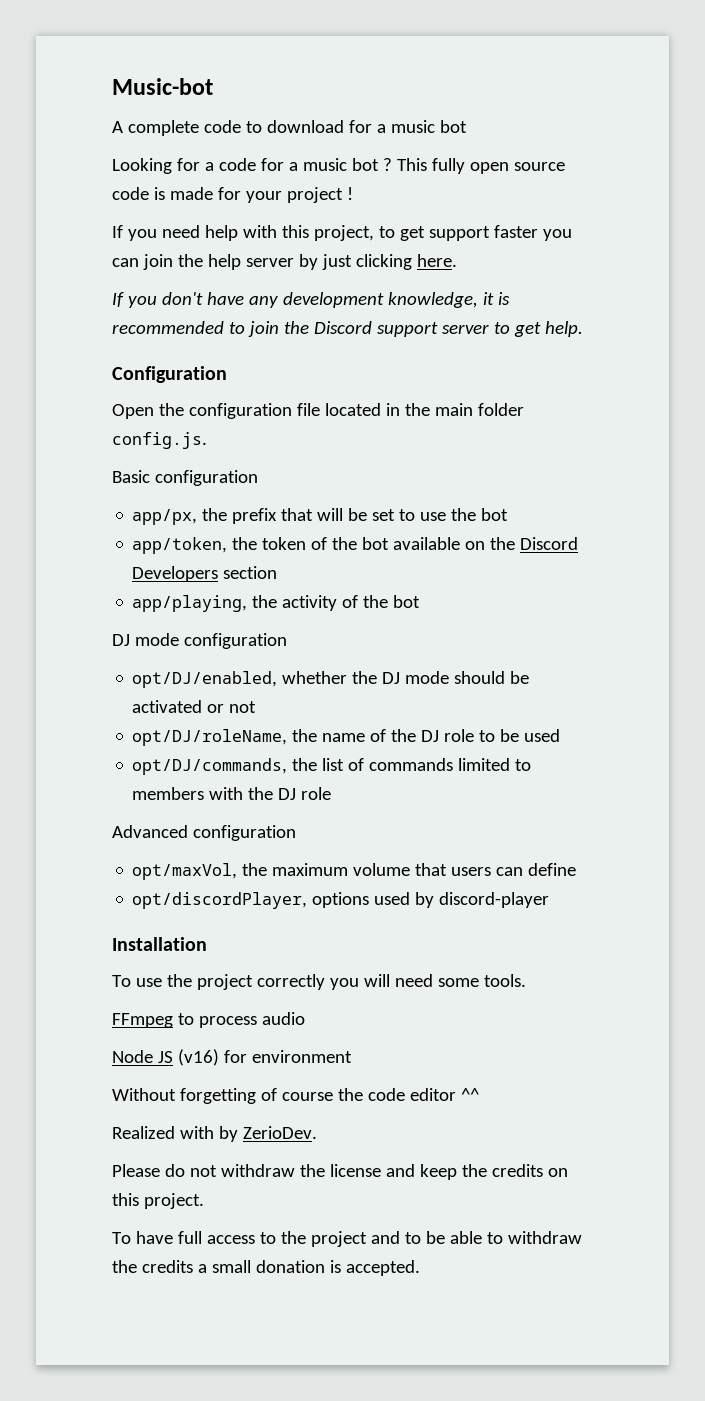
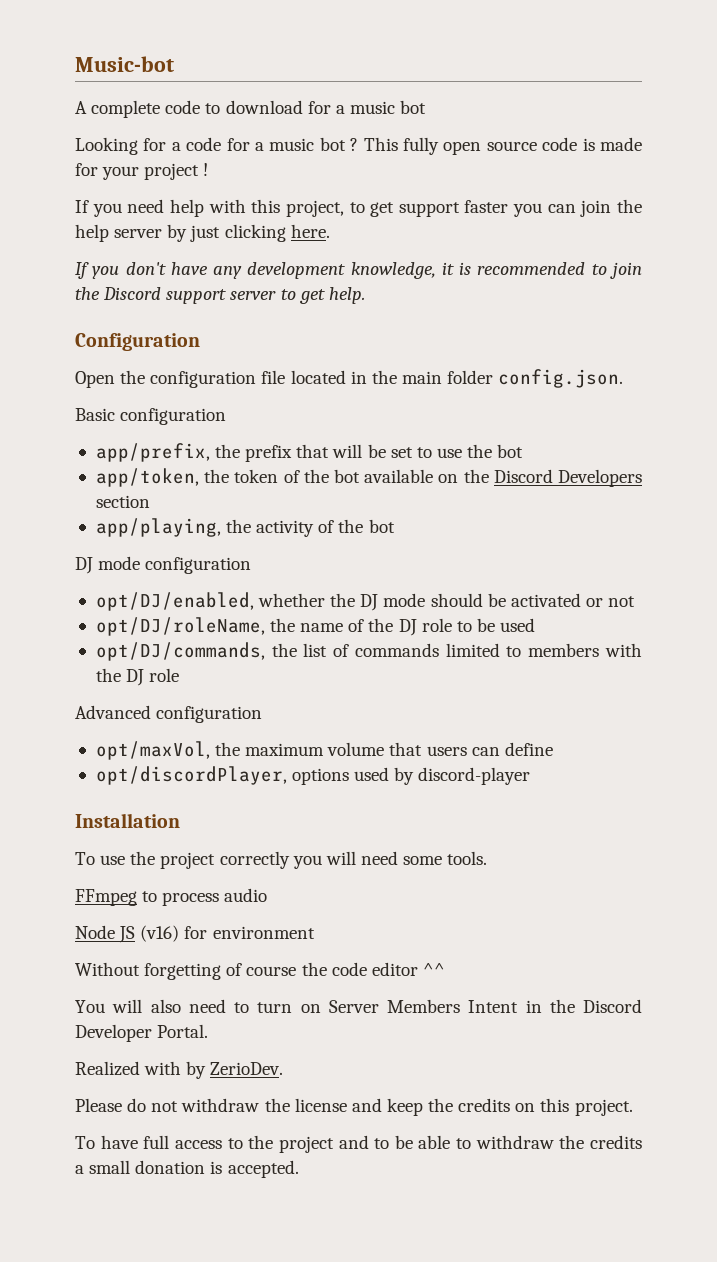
- Open the configuration file located in the main folder config.js.
+ Open the configuration file located in the main folder config.json.
- app/px, the prefix that will be set to use the bot
+ app/prefix, the prefix that will be set to use the bot
+ You will also need to turn on Server Members Intent in the Discord Developer Portal.

